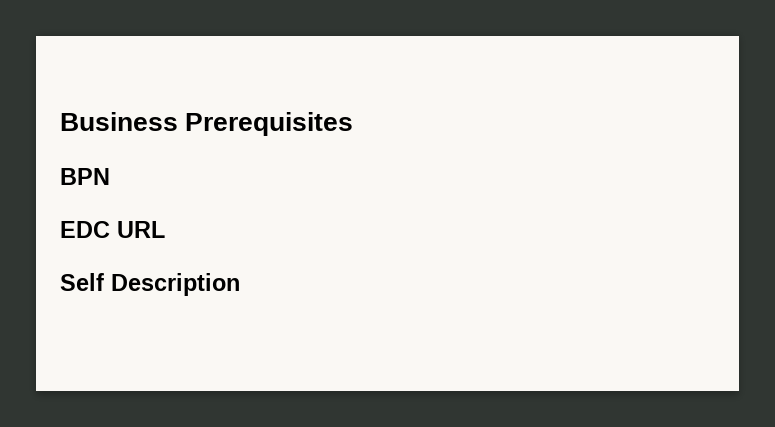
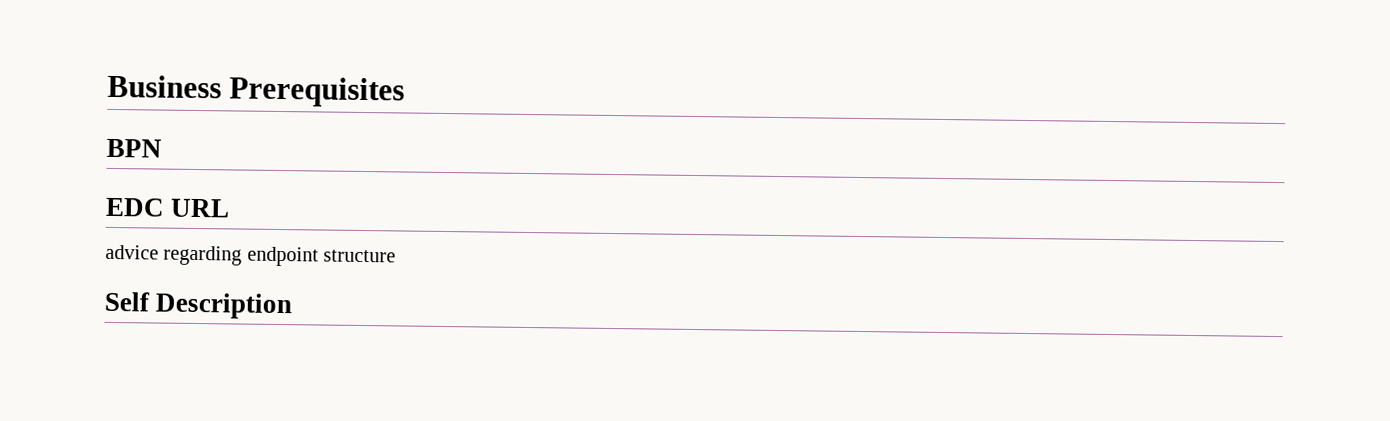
+ advice regarding endpoint structure

